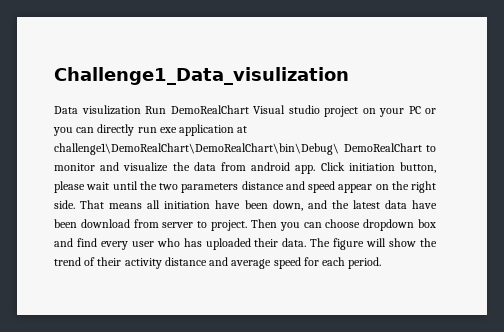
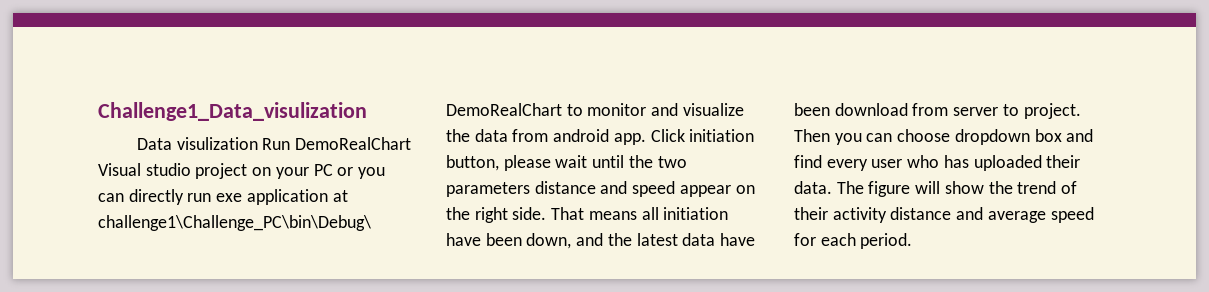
- Data visulization Run DemoRealChart Visual studio project on your PC or you can directly run exe application at challenge1\DemoRealChart\DemoRealChart\bin\Debug\ DemoRealChart to monitor and visualize the data from android app.
+ Data visulization Run DemoRealChart Visual studio project on your PC or you can directly run exe application at challenge1\Challenge_PC\bin\Debug\ DemoRealChart to monitor and visualize the data from android app.

